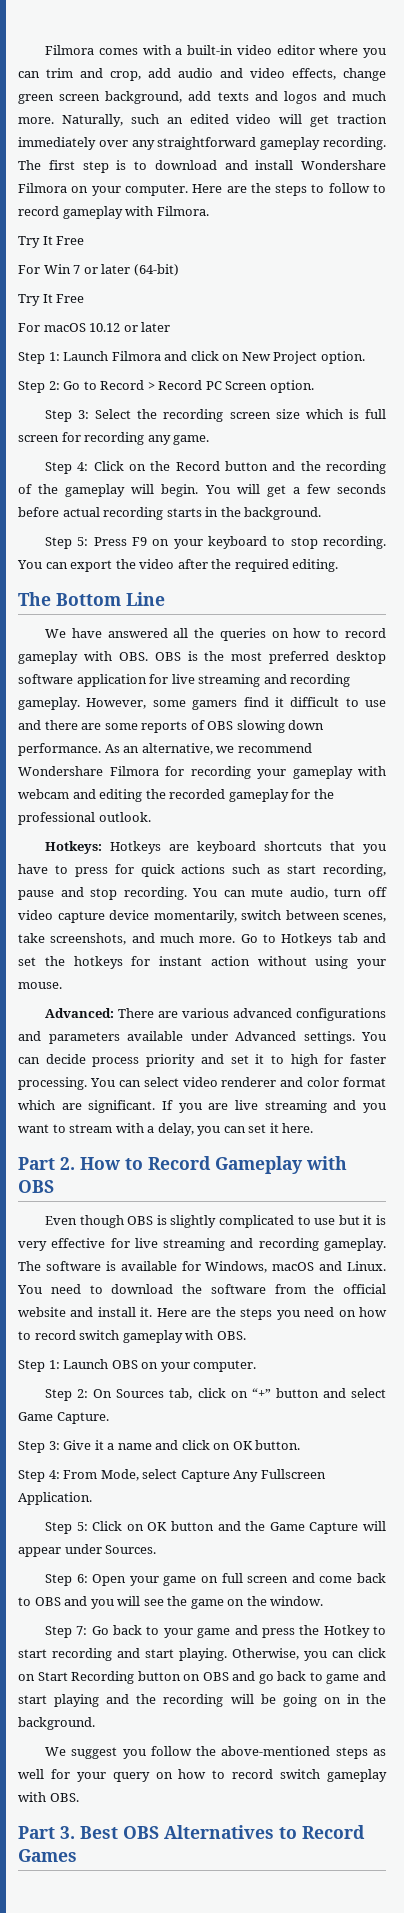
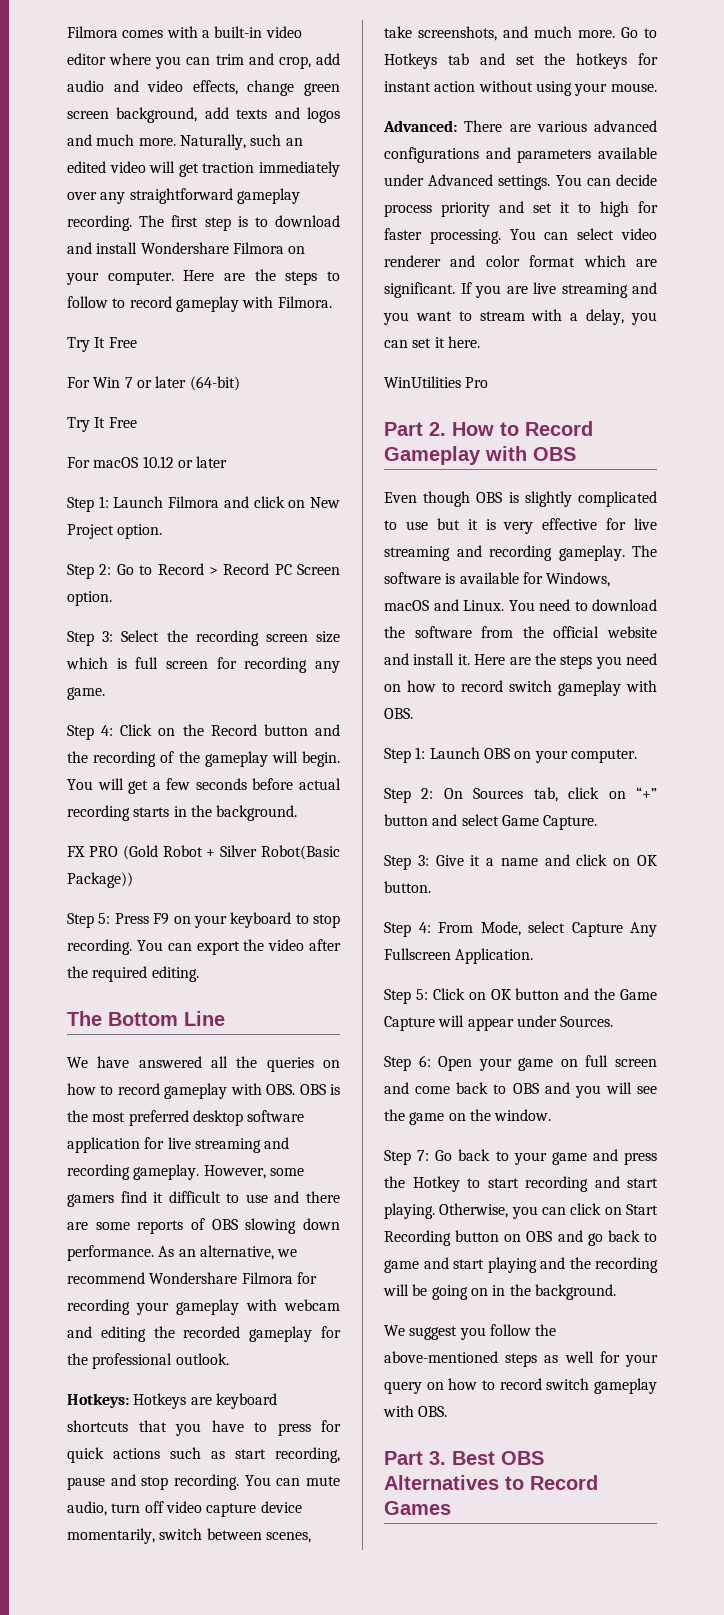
+ FX PRO (Gold Robot + Silver Robot(Basic Package))
+ WinUtilities Pro

